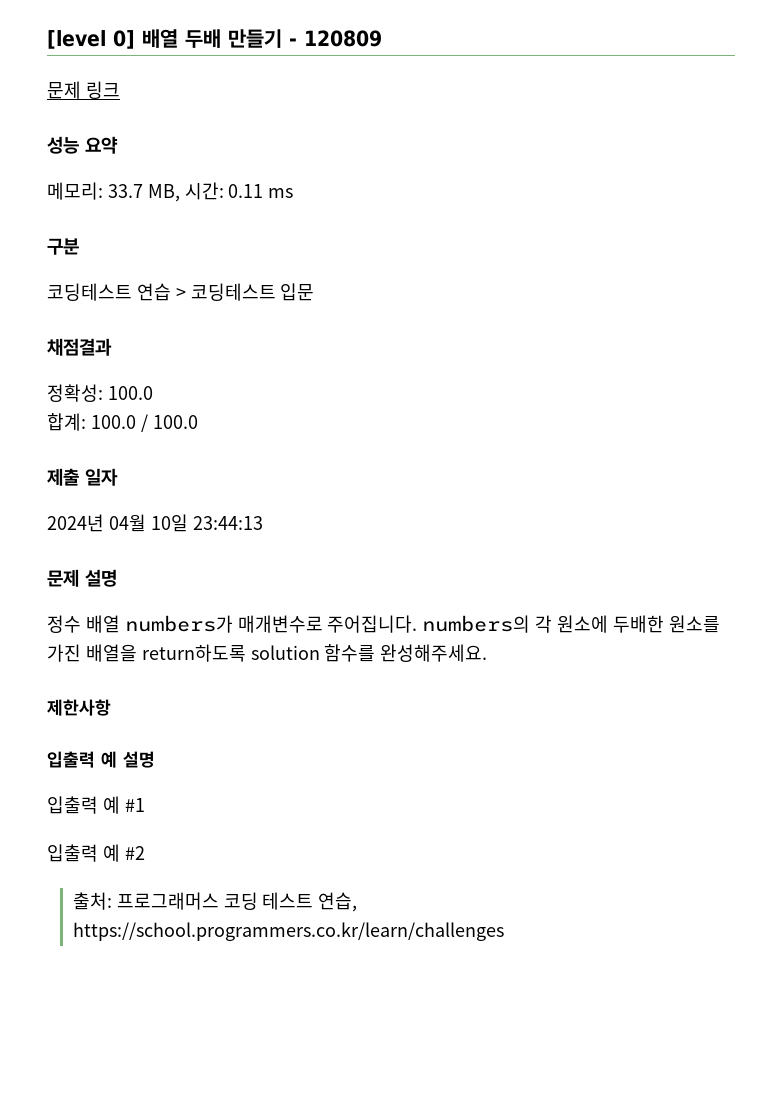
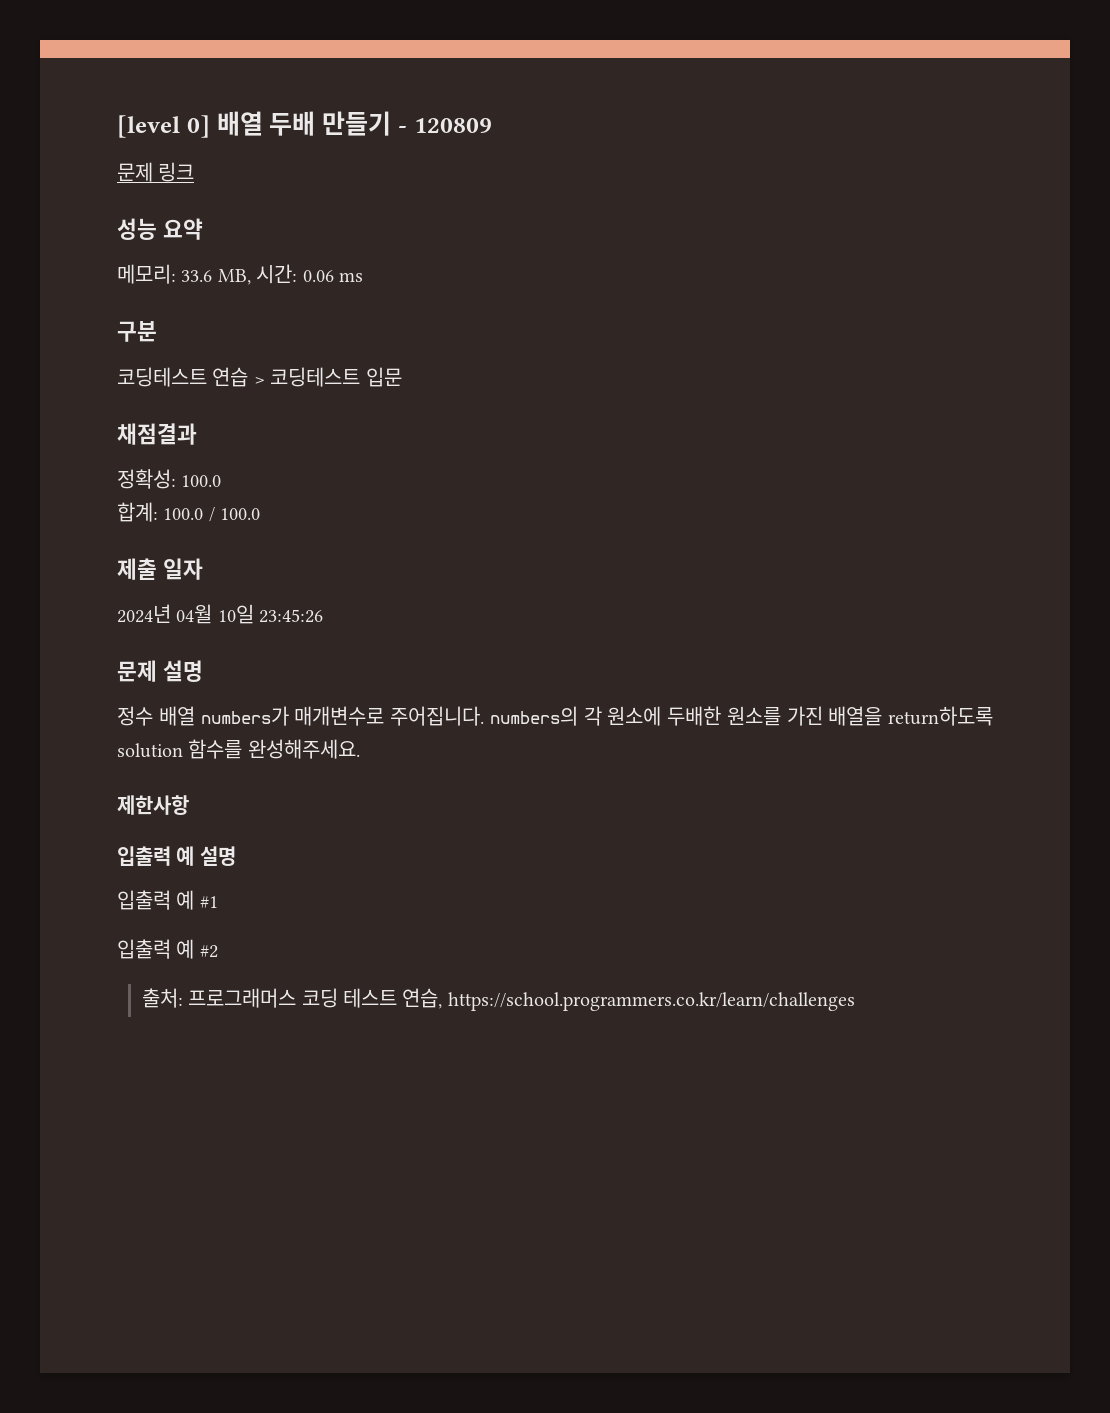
- 메모리: 33.7 MB, 시간: 0.11 ms
+ 메모리: 33.6 MB, 시간: 0.06 ms
- 2024년 04월 10일 23:44:13
+ 2024년 04월 10일 23:45:26

